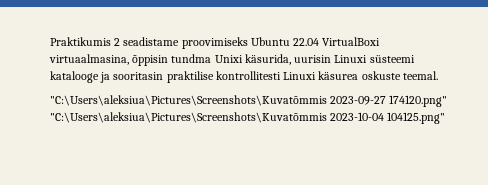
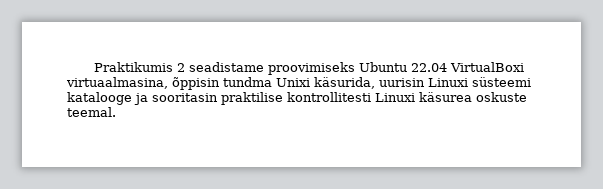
- "C:\Users\aleksiua\Pictures\Screenshots\Kuvatõmmis 2023-09-27 174120.png" "C:\Users\aleksiua\Pictures\Screenshots\Kuvatõmmis 2023-10-04 104125.png"

